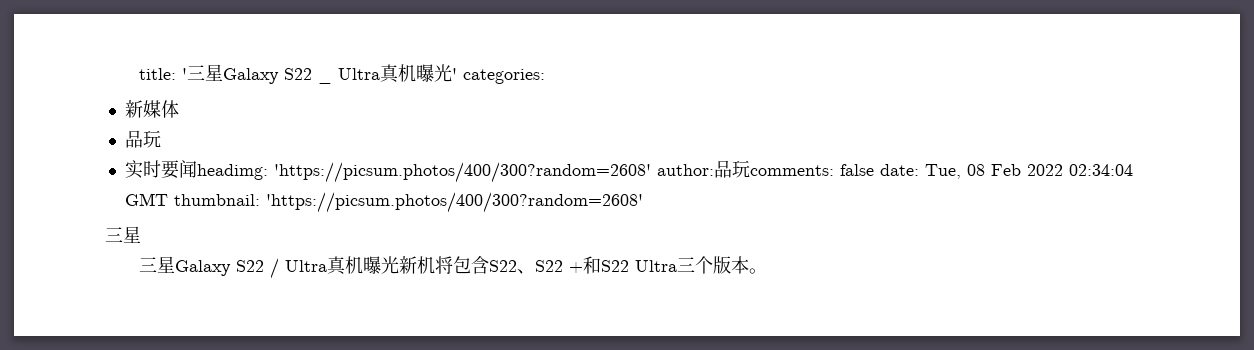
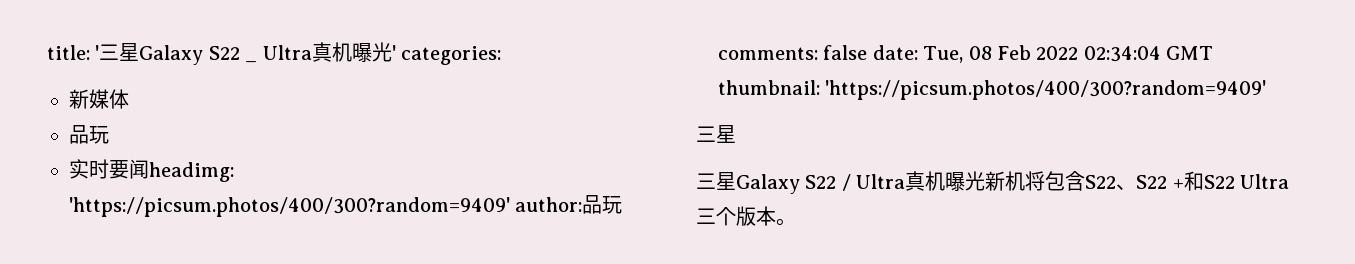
- 实时要闻headimg: 'https://picsum.photos/400/300?random=2608' author:品玩comments: false date: Tue, 08 Feb 2022 02:34:04 GMT thumbnail: 'https://picsum.photos/400/300?random=2608'
+ 实时要闻headimg: 'https://picsum.photos/400/300?random=9409' author:品玩comments: false date: Tue, 08 Feb 2022 02:34:04 GMT thumbnail: 'https://picsum.photos/400/300?random=9409'

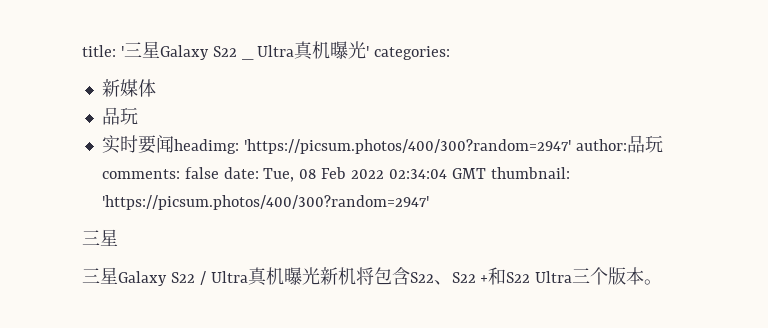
- 实时要闻headimg: 'https://picsum.photos/400/300?random=9409' author:品玩comments: false date: Tue, 08 Feb 2022 02:34:04 GMT thumbnail: 'https://picsum.photos/400/300?random=9409'
+ 实时要闻headimg: 'https://picsum.photos/400/300?random=2947' author:品玩comments: false date: Tue, 08 Feb 2022 02:34:04 GMT thumbnail: 'https://picsum.photos/400/300?random=2947'

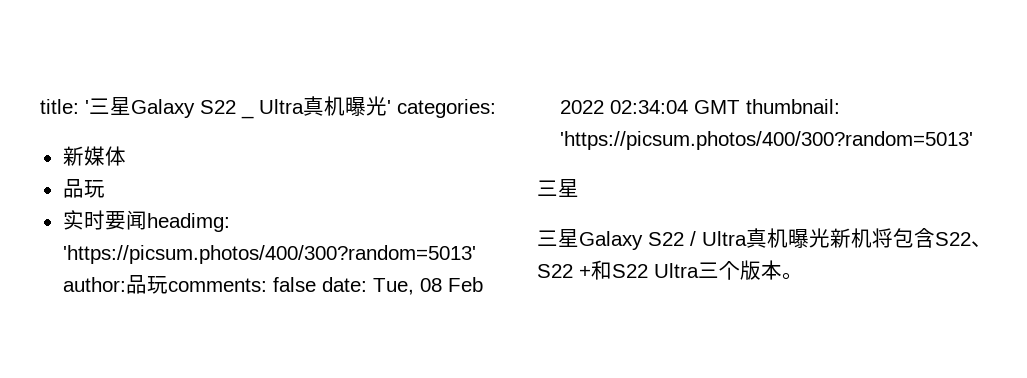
- 实时要闻headimg: 'https://picsum.photos/400/300?random=2947' author:品玩comments: false date: Tue, 08 Feb 2022 02:34:04 GMT thumbnail: 'https://picsum.photos/400/300?random=2947'
+ 实时要闻headimg: 'https://picsum.photos/400/300?random=5013' author:品玩comments: false date: Tue, 08 Feb 2022 02:34:04 GMT thumbnail: 'https://picsum.photos/400/300?random=5013'

